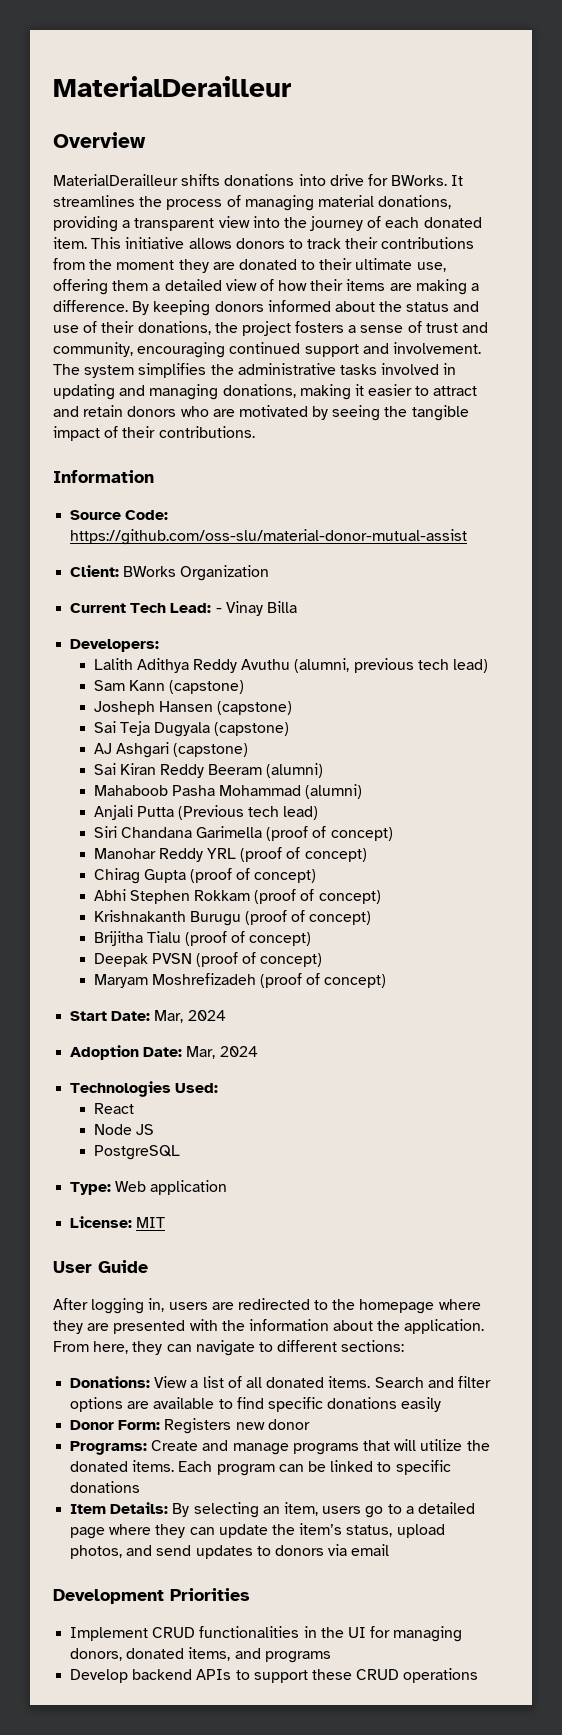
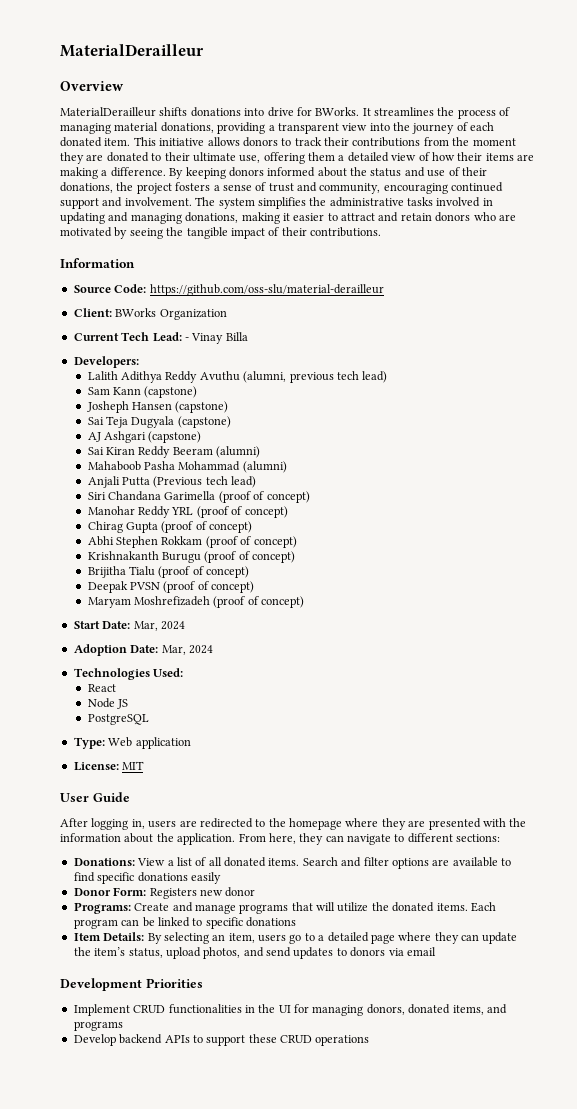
- Source Code: https://github.com/oss-slu/material-donor-mutual-assist
+ Source Code: https://github.com/oss-slu/material-derailleur

